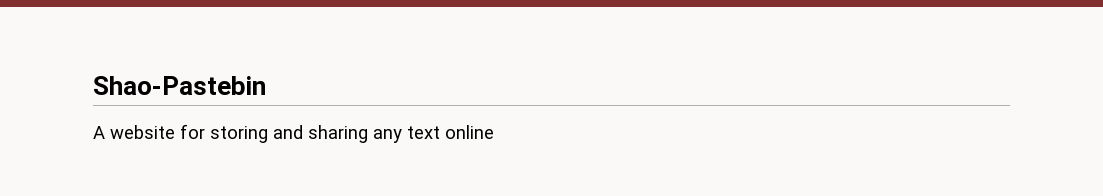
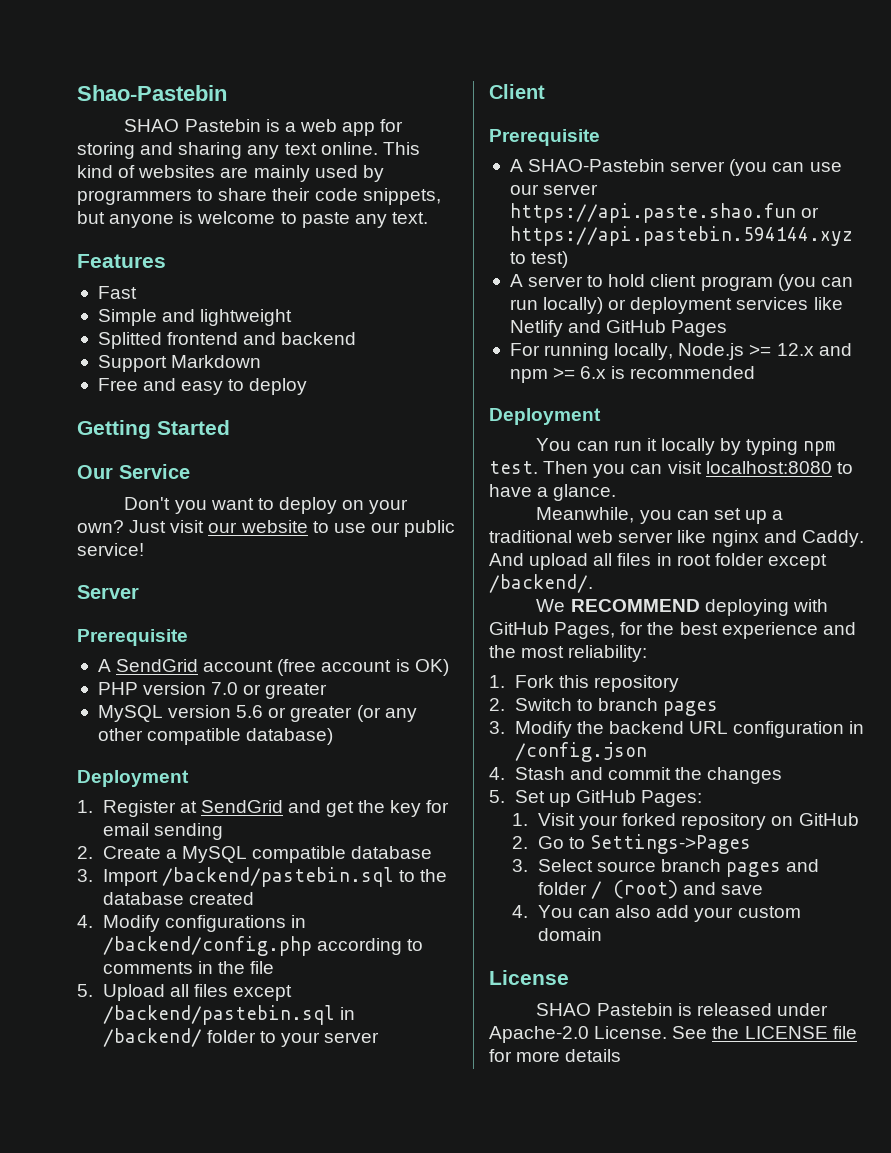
- A website for storing and sharing any text online
+ SHAO Pastebin is a web app for storing and sharing any text online. This kind of websites are mainly used by programmers to share their code snippets, but anyone is welcome to paste any text.
+ Features
+ Fast
+ Simple and lightweight
+ Splitted frontend and backend
+ Support Markdown
+ Free and easy to deploy
+ Getting Started
+ Our Service
+ Don't you want to deploy on your own? Just visit our website to use our public service!
+ Server
+ Prerequisite
+ A SendGrid account (free account is OK)
+ PHP version 7.0 or greater
+ MySQL version 5.6 or greater (or any other compatible database)
+ Deployment
+ 1. Register at SendGrid and get the key for email sending
+ 2. Create a MySQL compatible database
+ 3. Import /backend/pastebin.sql to the database created
+ 4. Modify configurations in /backend/config.php according to comments in the file
+ 5. Upload all files except /backend/pastebin.sql in /backend/ folder to your server
+ Client
+ Prerequisite
+ A SHAO-Pastebin server (you can use our server https://api.paste.shao.fun or https://api.pastebin.594144.xyz to test)
+ A server to hold client program (you can run locally) or deployment services like Netlify and GitHub Pages
+ For running locally, Node.js >= 12.x and npm >= 6.x is recommended
+ Deployment
+ You can run it locally by typing npm test. Then you can visit localhost:8080 to have a glance.
+ Meanwhile, you can set up a traditional web server like nginx and Caddy. And upload all files in root folder except /backend/.
+ We RECOMMEND deploying with GitHub Pages, for the best experience and the most reliability:
+ 1. Fork this repository
+ 2. Switch to branch pages
+ 3. Modify the backend URL configuration in /config.json
+ 4. Stash and commit the changes
+ 5. Set up GitHub Pages:
+ 1. Visit your forked repository on GitHub
+ 2. Go to Settings->Pages
+ 3. Select source branch pages and folder / (root) and save
+ 4. You can also add your custom domain
+ License
+ SHAO Pastebin is released under Apache-2.0 License. See the LICENSE file for more details

